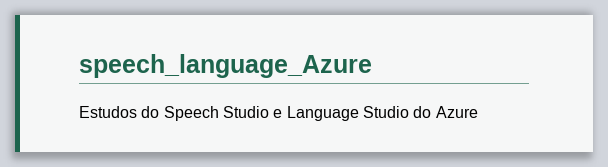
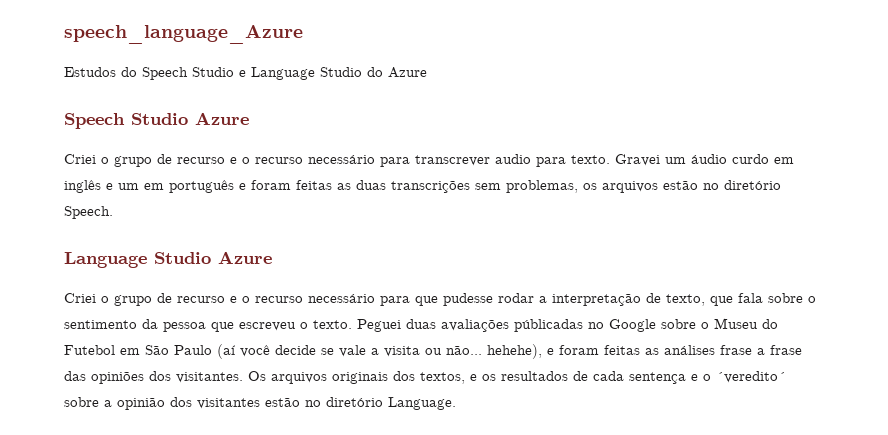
+ Speech Studio Azure
+ Criei o grupo de recurso e o recurso necessário para transcrever audio para texto. Gravei um áudio curdo em inglês e um em português e foram feitas as duas transcrições sem problemas, os arquivos estão no diretório Speech.
+ Language Studio Azure
+ Criei o grupo de recurso e o recurso necessário para que pudesse rodar a interpretação de texto, que fala sobre o sentimento da pessoa que escreveu o texto. Peguei duas avaliações públicadas no Google sobre o Museu do Futebol em São Paulo (aí você decide se vale a visita ou não... hehehe), e foram feitas as análises frase a frase das opiniões dos visitantes. Os arquivos originais dos textos, e os resultados de cada sentença e o ´veredito´ sobre a opinião dos visitantes estão no diretório Language.

